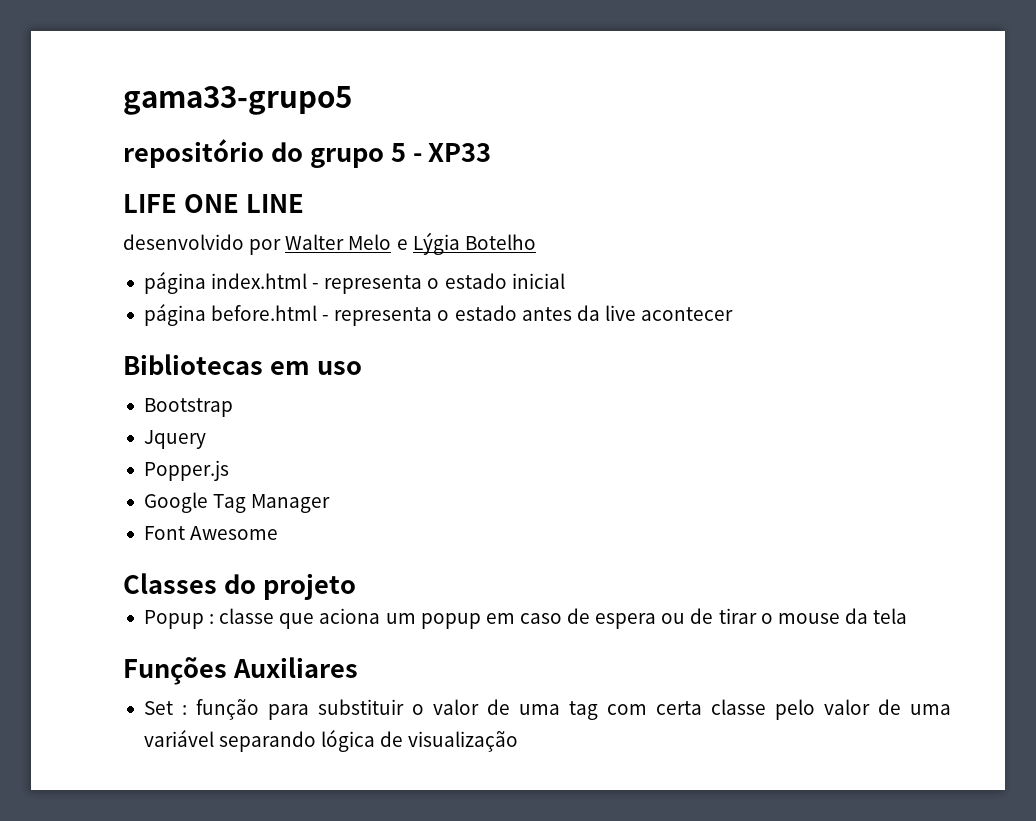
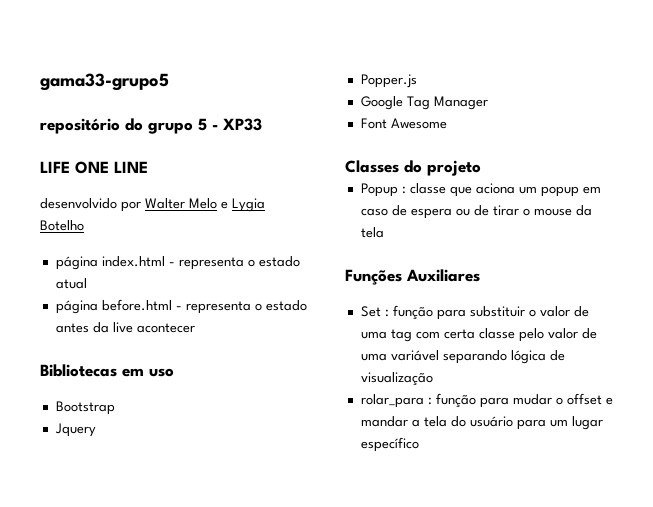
- desenvolvido por Walter Melo e Lýgia Botelho
+ desenvolvido por Walter Melo e Lygia Botelho
- página index.html - representa o estado inicial
+ página index.html - representa o estado atual
+ rolar_para : função para mudar o offset e mandar a tela do usuário para um lugar específico

